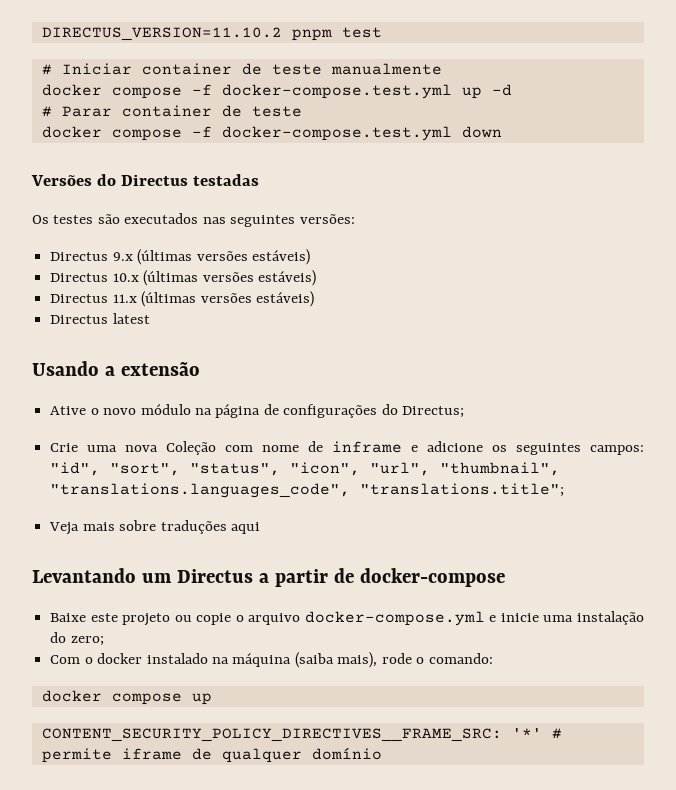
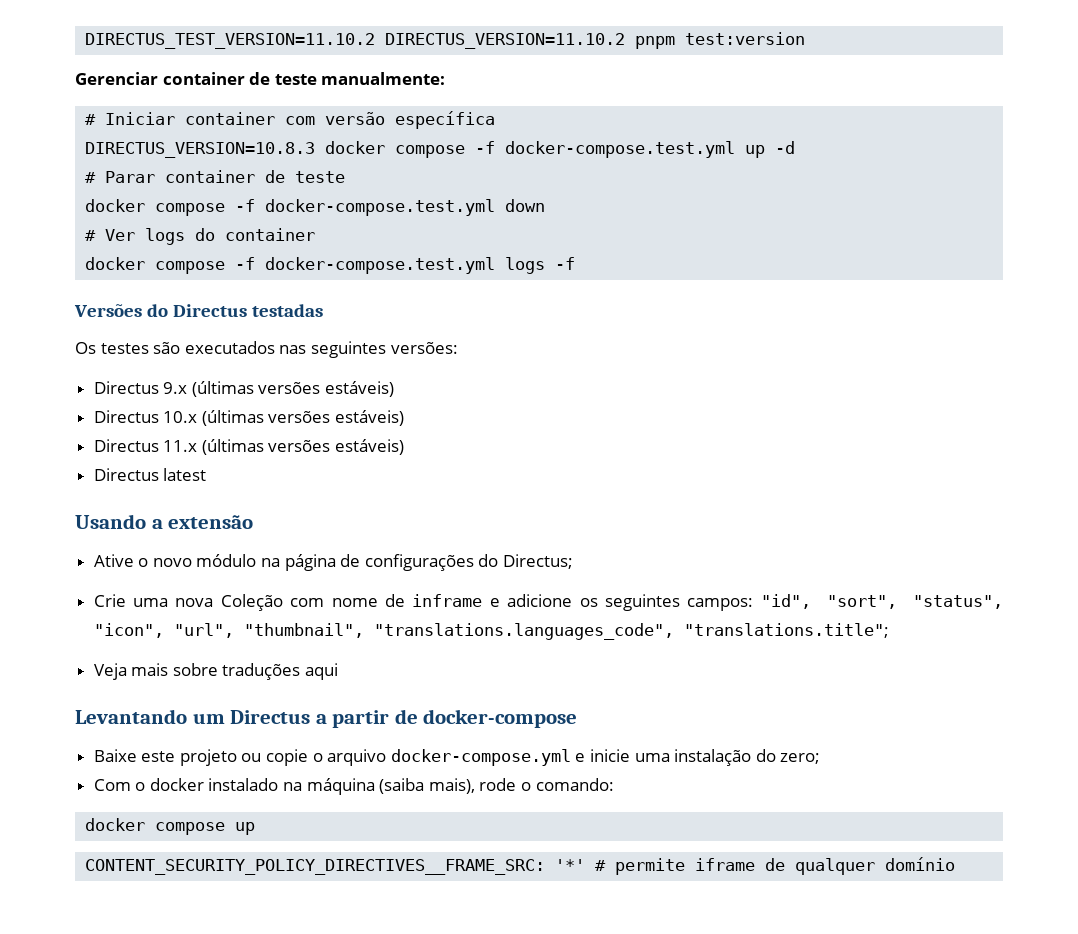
- DIRECTUS_VERSION=11.10.2 pnpm test
+ DIRECTUS_TEST_VERSION=11.10.2 DIRECTUS_VERSION=11.10.2 pnpm test:version
+ Gerenciar container de teste manualmente:
- # Iniciar container de teste manualmente
- docker compose -f docker-compose.test.yml up -d
+ # Iniciar container com versão específica
+ DIRECTUS_VERSION=10.8.3 docker compose -f docker-compose.test.yml up -d
+ # Ver logs do container
+ docker compose -f docker-compose.test.yml logs -f

